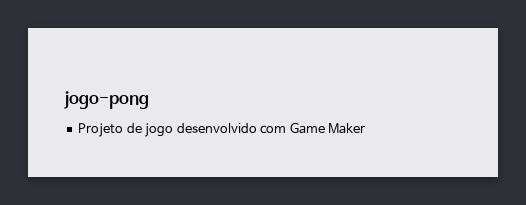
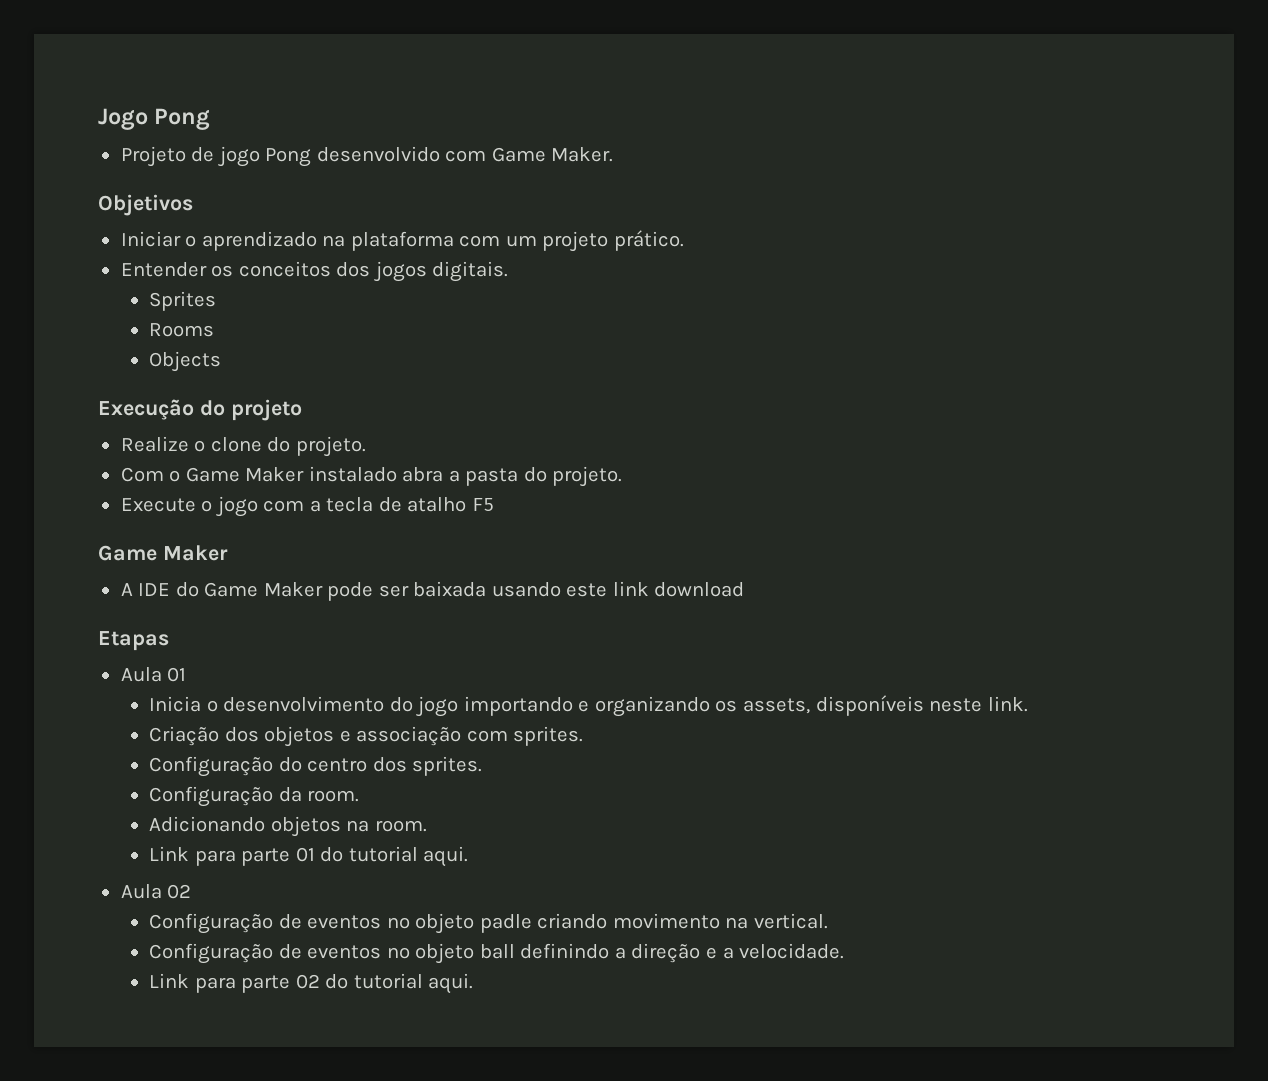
- jogo-pong
+ Jogo Pong
- Projeto de jogo desenvolvido com Game Maker
+ Projeto de jogo Pong desenvolvido com Game Maker.
+ Objetivos
+ Iniciar o aprendizado na plataforma com um projeto prático.
+ Entender os conceitos dos jogos digitais.
+ Sprites
+ Rooms
+ Objects
+ Execução do projeto
+ Realize o clone do projeto.
+ Com o Game Maker instalado abra a pasta do projeto.
+ Execute o jogo com a tecla de atalho F5
+ Game Maker
+ A IDE do Game Maker pode ser baixada usando este link download
+ Etapas
+ Aula 01
+ Inicia o desenvolvimento do jogo importando e organizando os assets, disponíveis neste link.
+ Criação dos objetos e associação com sprites.
+ Configuração do centro dos sprites.
+ Configuração da room.
+ Adicionando objetos na room.
+ Link para parte 01 do tutorial aqui.
+ Aula 02
+ Configuração de eventos no objeto padle criando movimento na vertical.
+ Configuração de eventos no objeto ball definindo a direção e a velocidade.
+ Link para parte 02 do tutorial aqui.

